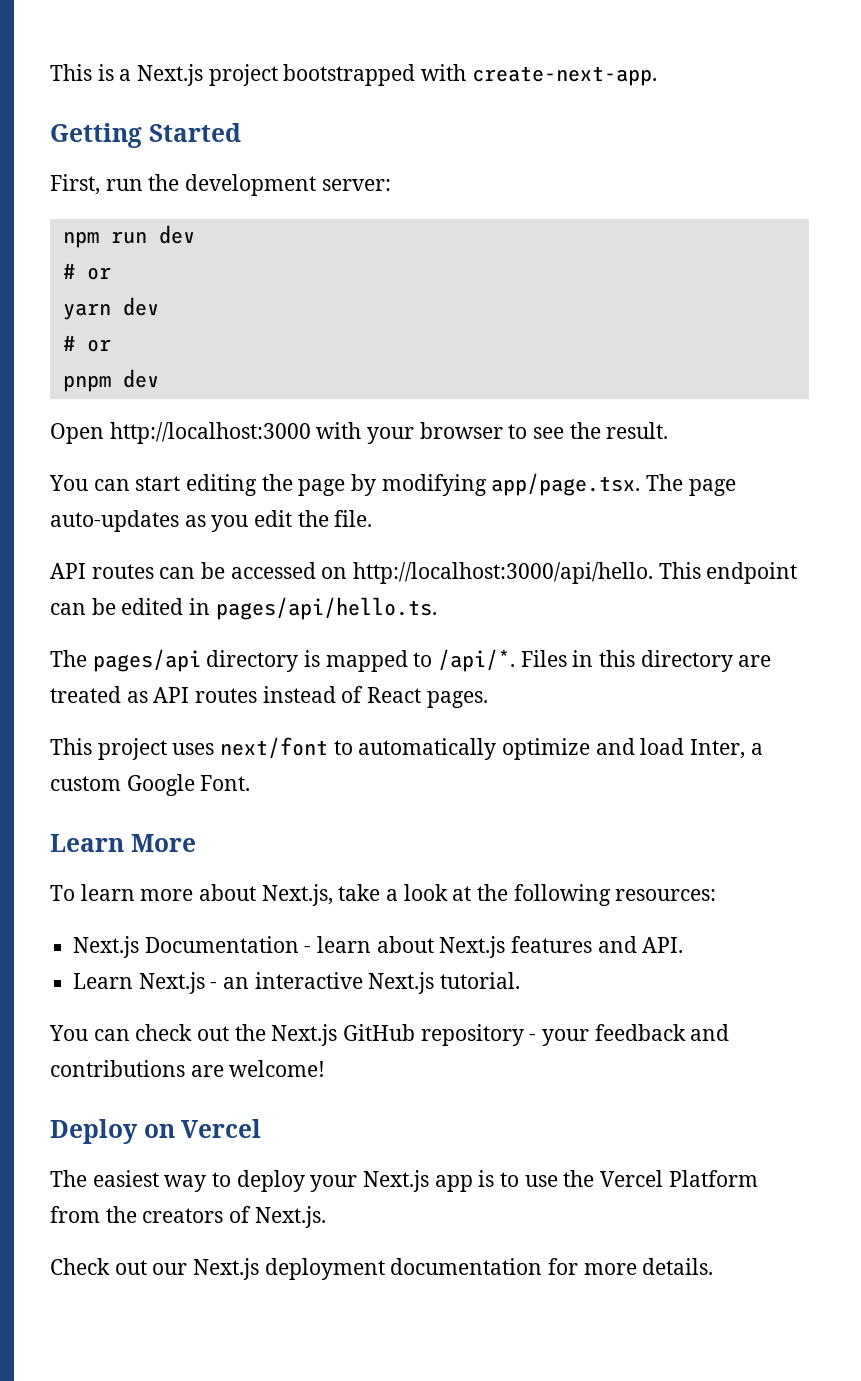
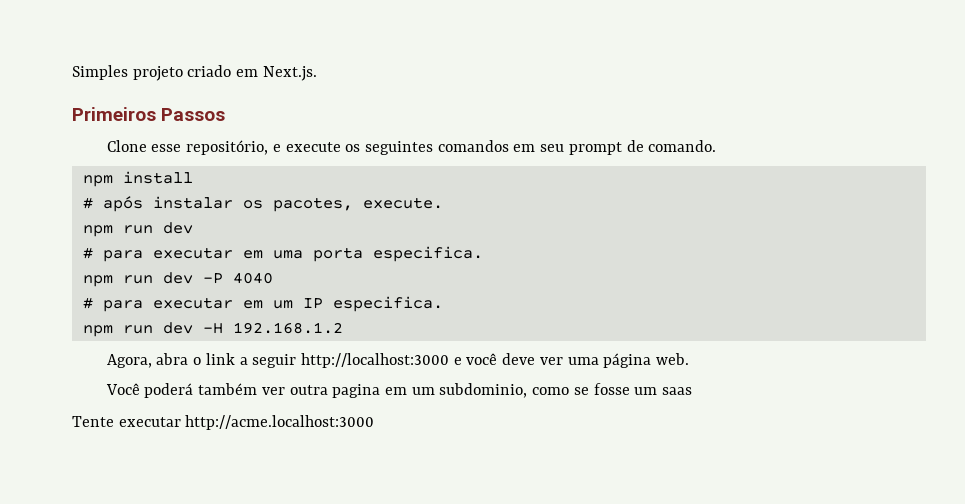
- This is a Next.js project bootstrapped with create-next-app.
- Getting Started
- First, run the development server:
+ Simples projeto criado em Next.js.
+ Primeiros Passos
+ Clone esse repositório, e execute os seguintes comandos em seu prompt de comando.
+ npm install
+ # após instalar os pacotes, execute.
  npm run dev
- # or
- yarn dev
- # or
- pnpm dev
- Open http://localhost:3000 with your browser to see the result.
- You can start editing the page by modifying app/page.tsx. The page auto-updates as you edit the file.
- API routes can be accessed on http://localhost:3000/api/hello. This endpoint can be edited in pages/api/hello.ts.
- The pages/api directory is mapped to /api/*. Files in this directory are treated as API routes instead of React pages.
- This project uses next/font to automatically optimize and load Inter, a custom Google Font.
- Learn More
- To learn more about Next.js, take a look at the following resources:
- Next.js Documentation - learn about Next.js features and API.
- Learn Next.js - an interactive Next.js tutorial.
- You can check out the Next.js GitHub repository - your feedback and contributions are welcome!
- Deploy on Vercel
- The easiest way to deploy your Next.js app is to use the Vercel Platform from the creators of Next.js.
- Check out our Next.js deployment documentation for more details.
+ # para executar em uma porta especifica.
+ npm run dev -P 4040
+ # para executar em um IP especifica.
+ npm run dev -H 192.168.1.2
+ Agora, abra o link a seguir http://localhost:3000 e você deve ver uma página web.
+ Você poderá também ver outra pagina em um subdominio, como se fosse um saas
+ Tente executar http://acme.localhost:3000

